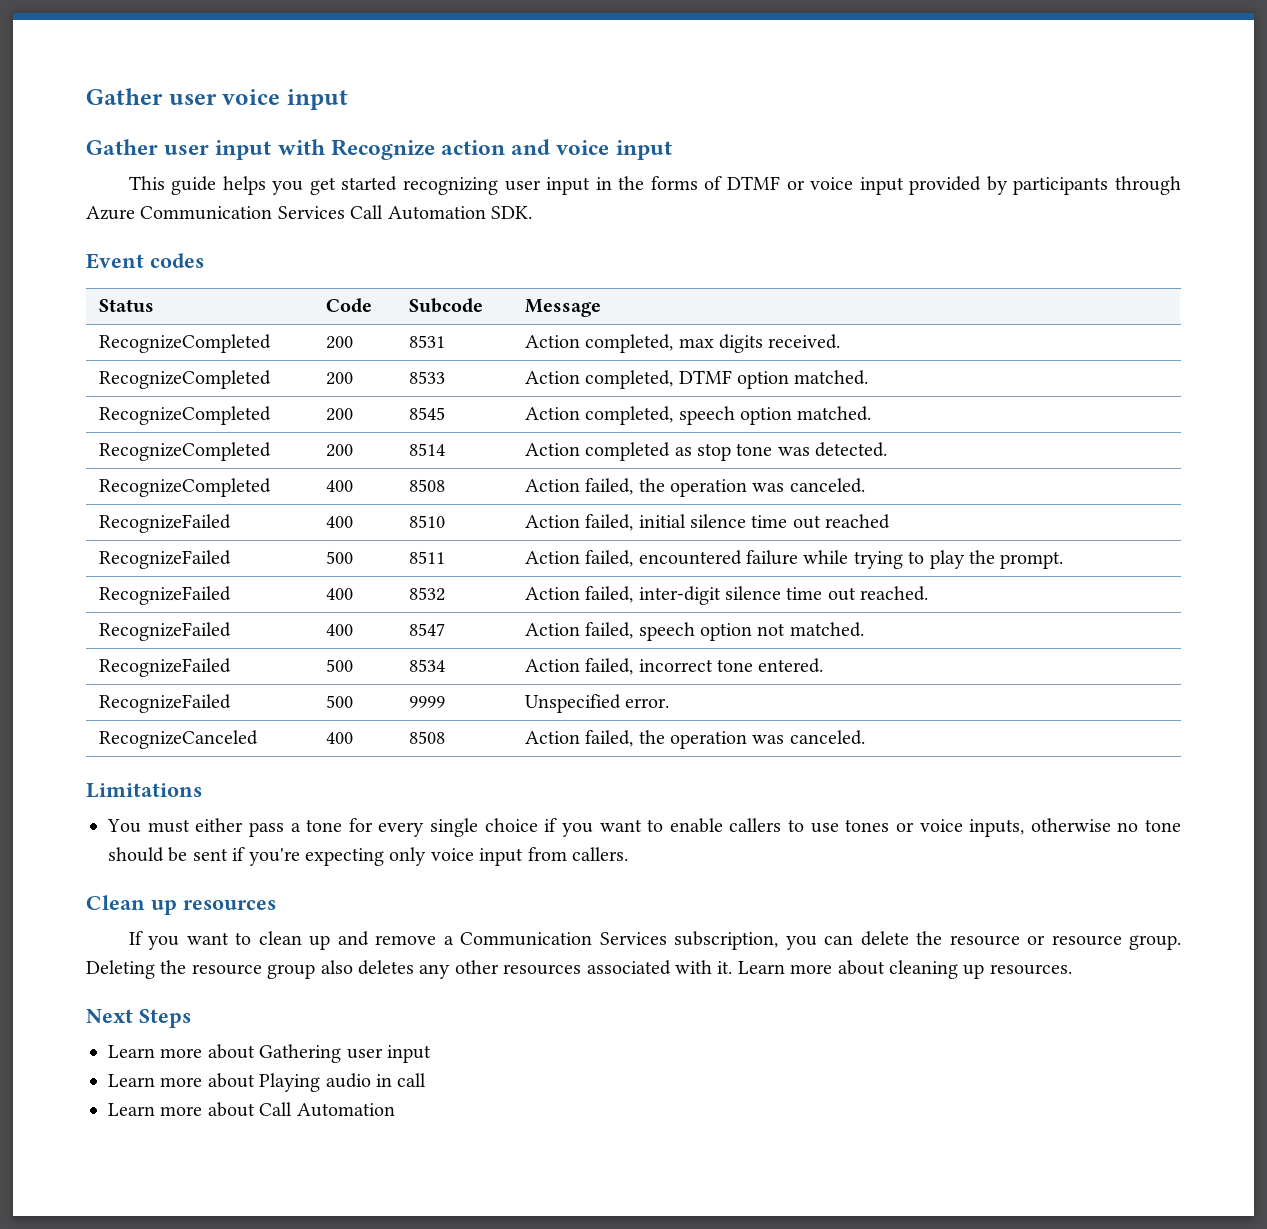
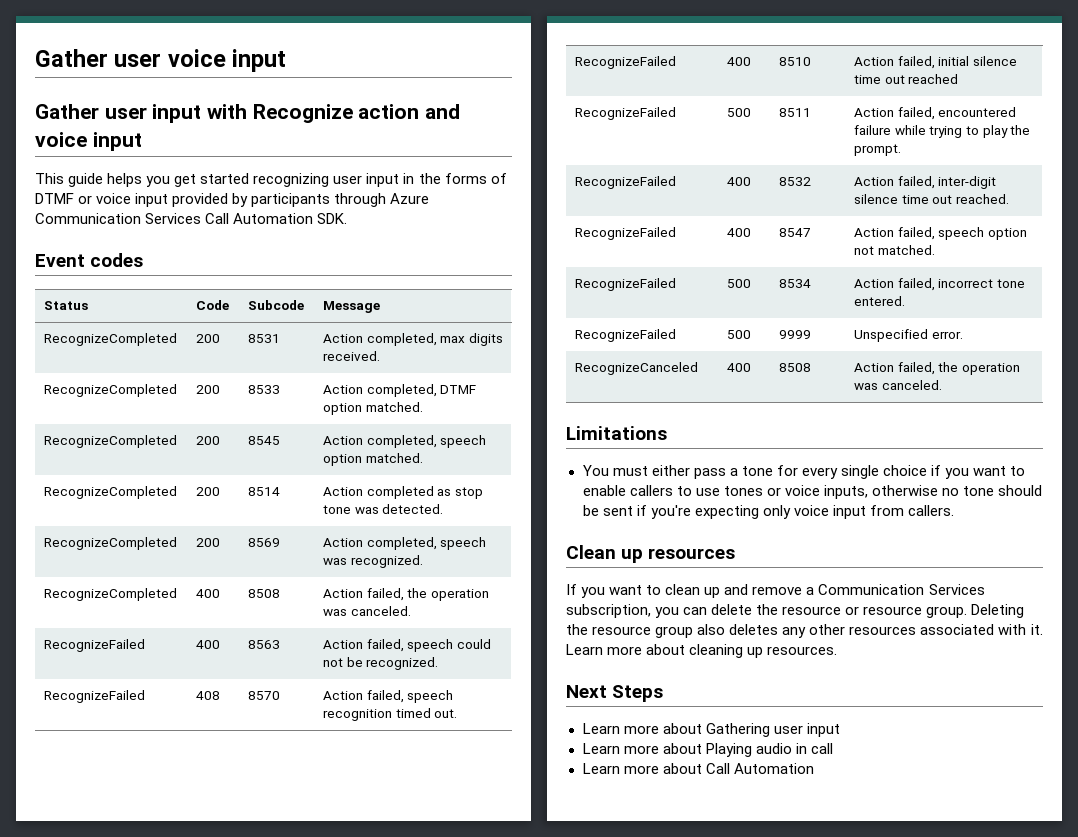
+ RecognizeCompleted | 200 | 8569 | Action completed, speech was recognized.
+ RecognizeFailed | 400 | 8563 | Action failed, speech could not be recognized.
+ RecognizeFailed | 408 | 8570 | Action failed, speech recognition timed out.

